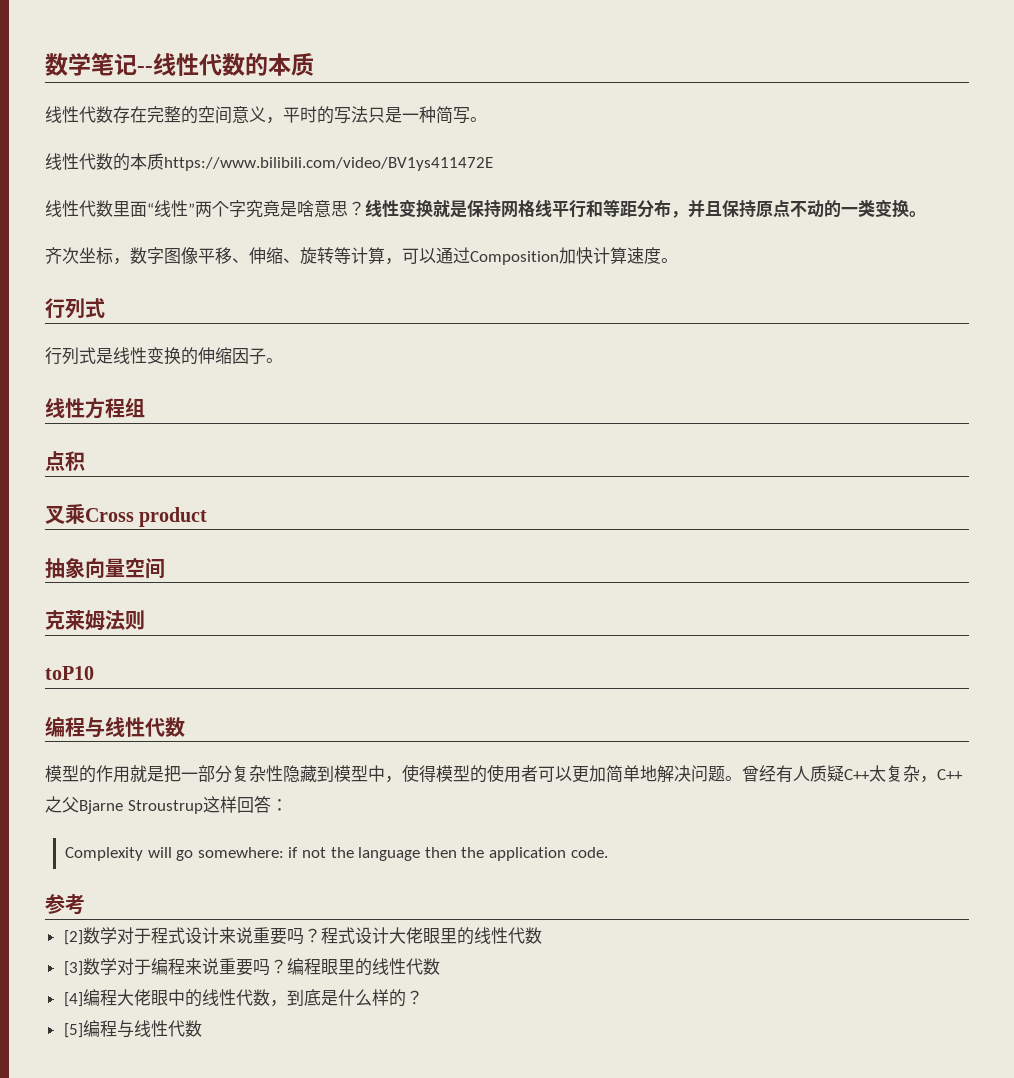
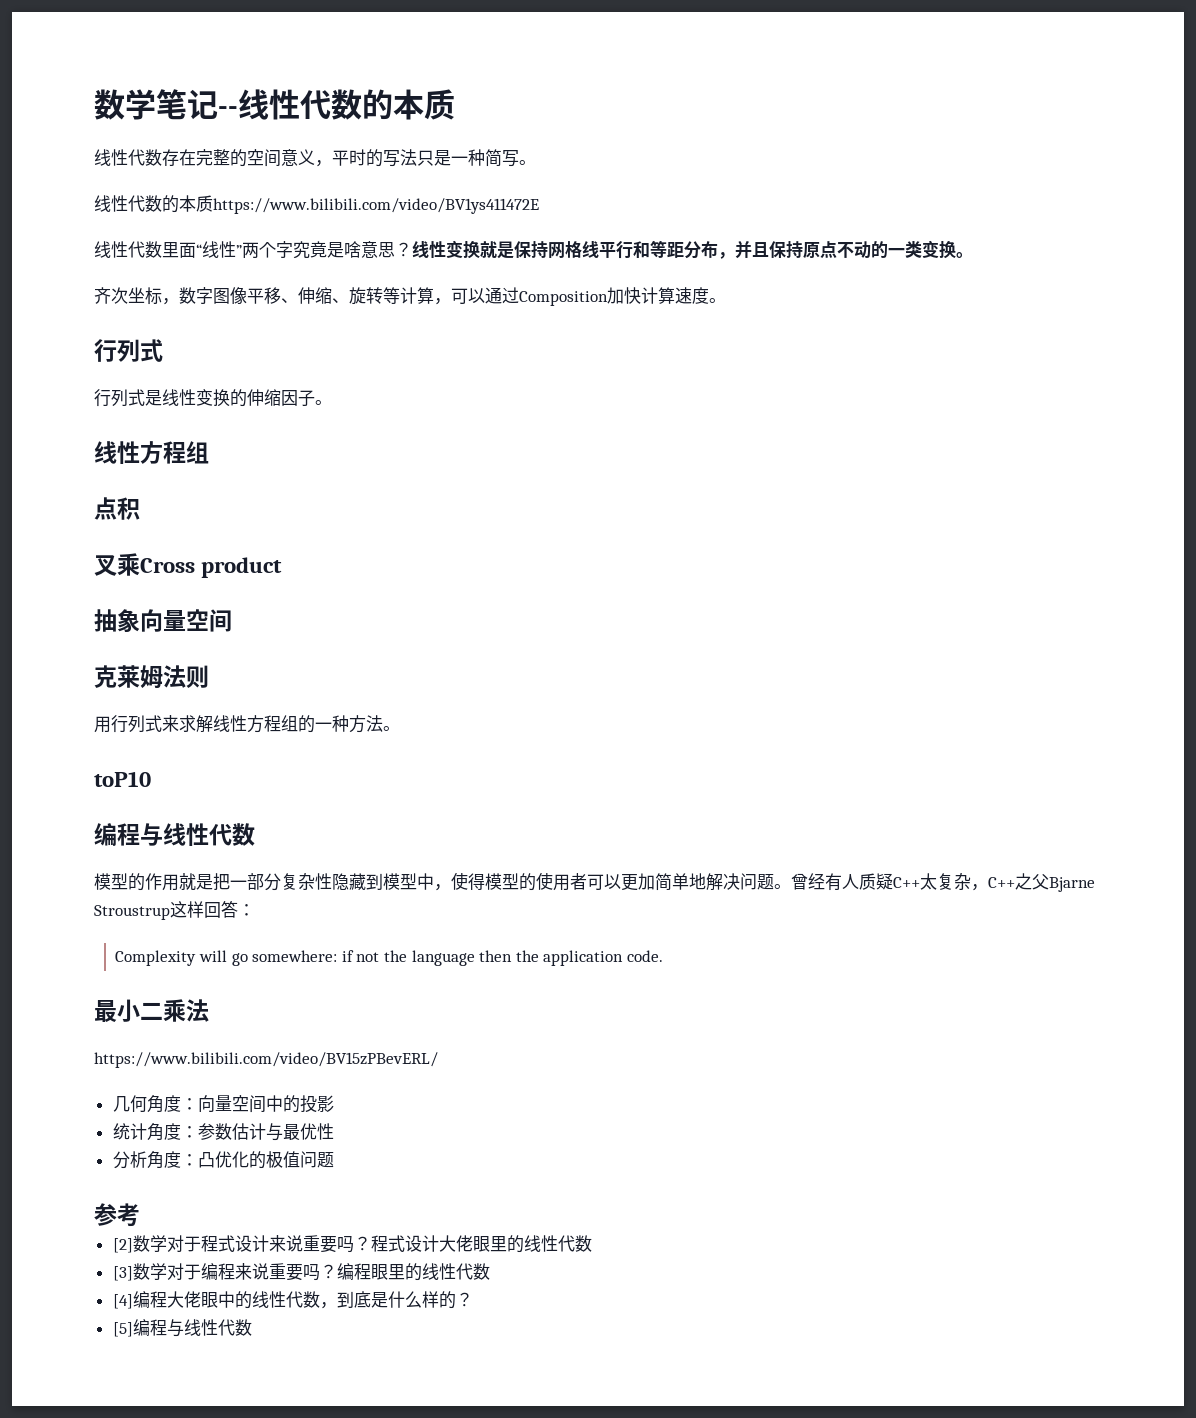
+ 用行列式来求解线性方程组的一种方法。
+ 最小二乘法
+ https://www.bilibili.com/video/BV15zPBevERL/
+ 几何角度：向量空间中的投影
+ 统计角度：参数估计与最优性
+ 分析角度：凸优化的极值问题

